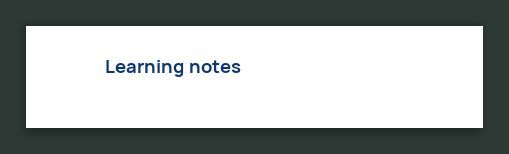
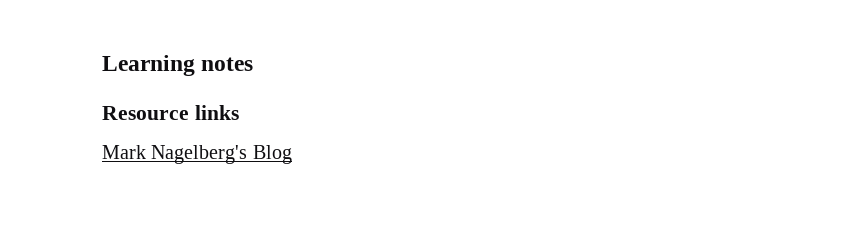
+ Resource links
+ Mark Nagelberg's Blog

